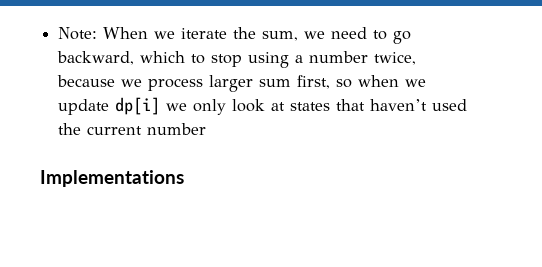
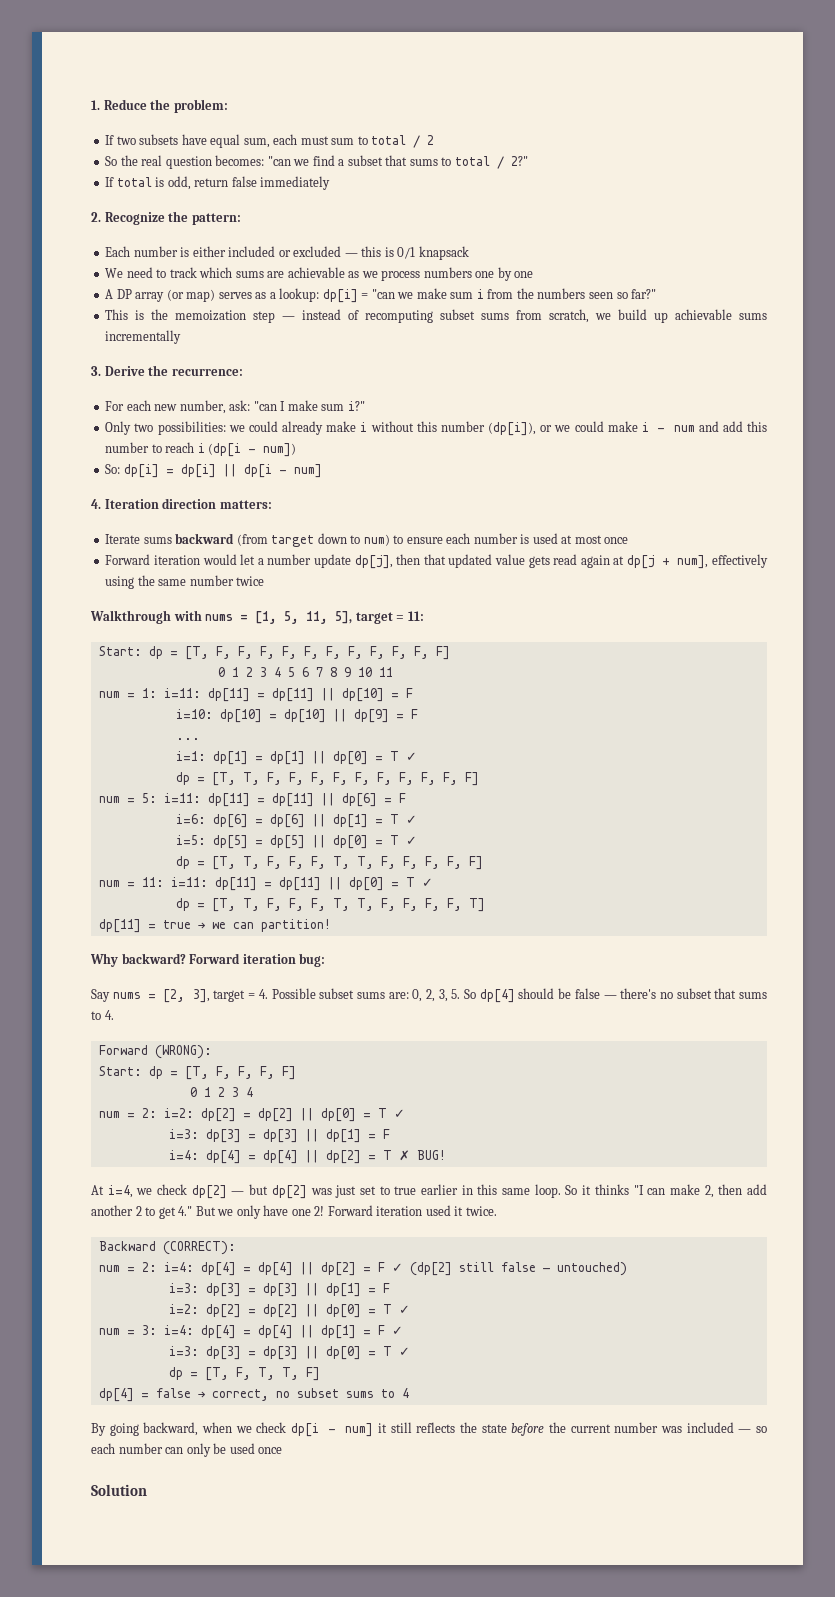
- Note: When we iterate the sum, we need to go backward, which to stop using a number twice, because we process larger sum first, so when we update dp[i] we only look at states that haven’t used the current number
- Implementations
+ 1. Reduce the problem:
+ If two subsets have equal sum, each must sum to total / 2
+ So the real question becomes: "can we find a subset that sums to total / 2?"
+ If total is odd, return false immediately
+ 2. Recognize the pattern:
+ Each number is either included or excluded — this is 0/1 knapsack
+ We need to track which sums are achievable as we process numbers one by one
+ A DP array (or map) serves as a lookup: dp[i] = "can we make sum i from the numbers seen so far?"
+ This is the memoization step — instead of recomputing subset sums from scratch, we build up achievable sums incrementally
+ 3. Derive the recurrence:
+ For each new number, ask: "can I make sum i?"
+ Only two possibilities: we could already make i without this number (dp[i]), or we could make i - num and add this number to reach i (dp[i - num])
+ So: dp[i] = dp[i] || dp[i - num]
+ 4. Iteration direction matters:
+ Iterate sums backward (from target down to num) to ensure each number is used at most once
+ Forward iteration would let a number update dp[j], then that updated value gets read again at dp[j + num], effectively using the same number twice
+ Walkthrough with nums = [1, 5, 11, 5], target = 11:
+ Start: dp = [T, F, F, F, F, F, F, F, F, F, F, F]
+ 0 1 2 3 4 5 6 7 8 9 10 11
+ num = 1: i=11: dp[11] = dp[11] || dp[10] = F
+ i=10: dp[10] = dp[10] || dp[9] = F
+ ...
+ i=1: dp[1] = dp[1] || dp[0] = T ✓
+ dp = [T, T, F, F, F, F, F, F, F, F, F, F]
+ num = 5: i=11: dp[11] = dp[11] || dp[6] = F
+ i=6: dp[6] = dp[6] || dp[1] = T ✓
+ i=5: dp[5] = dp[5] || dp[0] = T ✓
+ dp = [T, T, F, F, F, T, T, F, F, F, F, F]
+ num = 11: i=11: dp[11] = dp[11] || dp[0] = T ✓
+ dp = [T, T, F, F, F, T, T, F, F, F, F, T]
+ dp[11] = true → we can partition!
+ Why backward? Forward iteration bug:
+ Say nums = [2, 3], target = 4. Possible subset sums are: 0, 2, 3, 5. So dp[4] should be false — there's no subset that sums to 4.
+ Forward (WRONG):
+ Start: dp = [T, F, F, F, F]
+ 0 1 2 3 4
+ num = 2: i=2: dp[2] = dp[2] || dp[0] = T ✓
+ i=3: dp[3] = dp[3] || dp[1] = F
+ i=4: dp[4] = dp[4] || dp[2] = T ✗ BUG!
+ At i=4, we check dp[2] — but dp[2] was just set to true earlier in this same loop. So it thinks "I can make 2, then add another 2 to get 4." But we only have one 2! Forward iteration used it twice.
+ Backward (CORRECT):
+ num = 2: i=4: dp[4] = dp[4] || dp[2] = F ✓ (dp[2] still false — untouched)
+ i=3: dp[3] = dp[3] || dp[1] = F
+ i=2: dp[2] = dp[2] || dp[0] = T ✓
+ num = 3: i=4: dp[4] = dp[4] || dp[1] = F ✓
+ i=3: dp[3] = dp[3] || dp[0] = T ✓
+ dp = [T, F, T, T, F]
+ dp[4] = false → correct, no subset sums to 4
+ By going backward, when we check dp[i - num] it still reflects the state before the current number was included — so each number can only be used once
+ Solution

